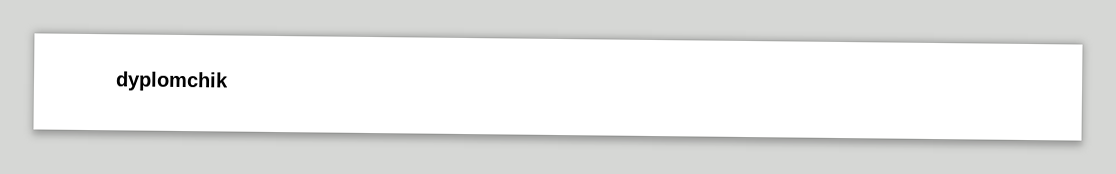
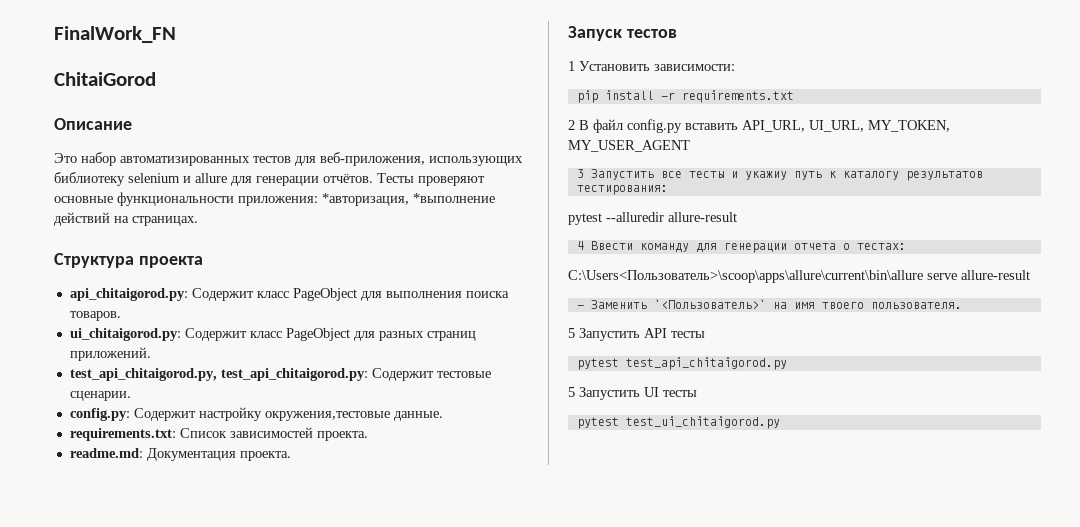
- dyplomchik
+ FinalWork_FN
+ ChitaiGorod
+ Описание
+ Это набор автоматизированных тестов для веб-приложения, использующих библиотеку selenium и allure для генерации отчётов. Тесты проверяют основные функциональности приложения: *авторизация, *выполнение действий на страницах.
+ Структура проекта
+ api_chitaigorod.py: Содержит класс PageObject для выполнения поиска товаров.
+ ui_chitaigorod.py: Содержит класс PageObject для разных страниц приложений.
+ test_api_chitaigorod.py, test_api_chitaigorod.py: Содержит тестовые сценарии.
+ config.py: Содержит настройку окружения,тестовые данные.
+ requirements.txt: Список зависимостей проекта.
+ readme.md: Документация проекта.
+ Запуск тестов
+ 1 Установить зависимости:
+ pip install -r requirements.txt
+ 2 В файл config.py вставить API_URL, UI_URL, MY_TOKEN, MY_USER_AGENT
+ 3 Запустить все тесты и укажиу путь к каталогу результатов тестирования:
+ pytest --alluredir allure-result
+ 4 Ввести команду для генерации отчета о тестах:
+ C:\Users<Пользователь>\scoop\apps\allure\current\bin\allure serve allure-result
+ - Заменить `<Пользователь>` на имя твоего пользователя.
+ 5 Запустить API тесты
+ pytest test_api_chitaigorod.py
+ 5 Запустить UI тесты
+ pytest test_ui_chitaigorod.py

